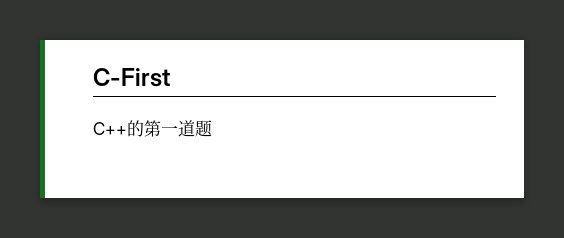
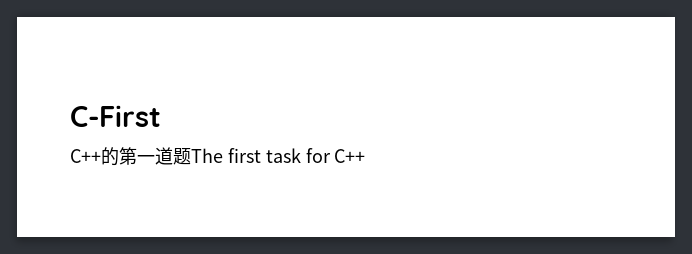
- C++的第一道题
+ C++的第一道题The first task for C++

